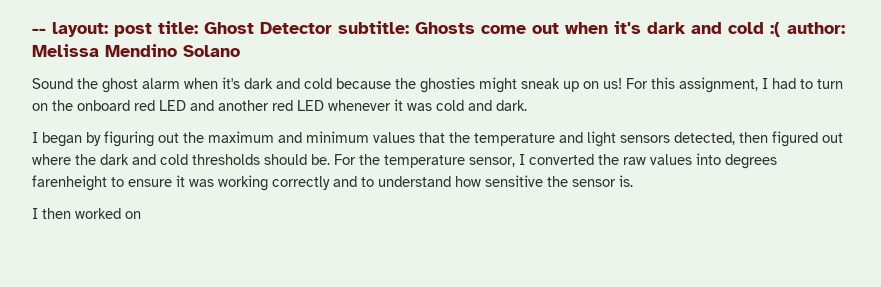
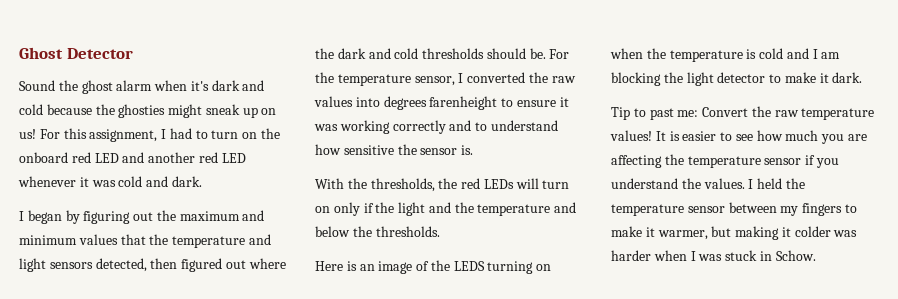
- -- layout: post title: Ghost Detector subtitle: Ghosts come out when it's dark and cold :( author: Melissa Mendino Solano
+ Ghost Detector
- I then worked on
+ With the thresholds, the red LEDs will turn on only if the light and the temperature and below the thresholds.
+ Here is an image of the LEDS turning on when the temperature is cold and I am blocking the light detector to make it dark.
+ Tip to past me: Convert the raw temperature values! It is easier to see how much you are affecting the temperature sensor if you understand the values. I held the temperature sensor between my fingers to make it warmer, but making it colder was harder when I was stuck in Schow.

